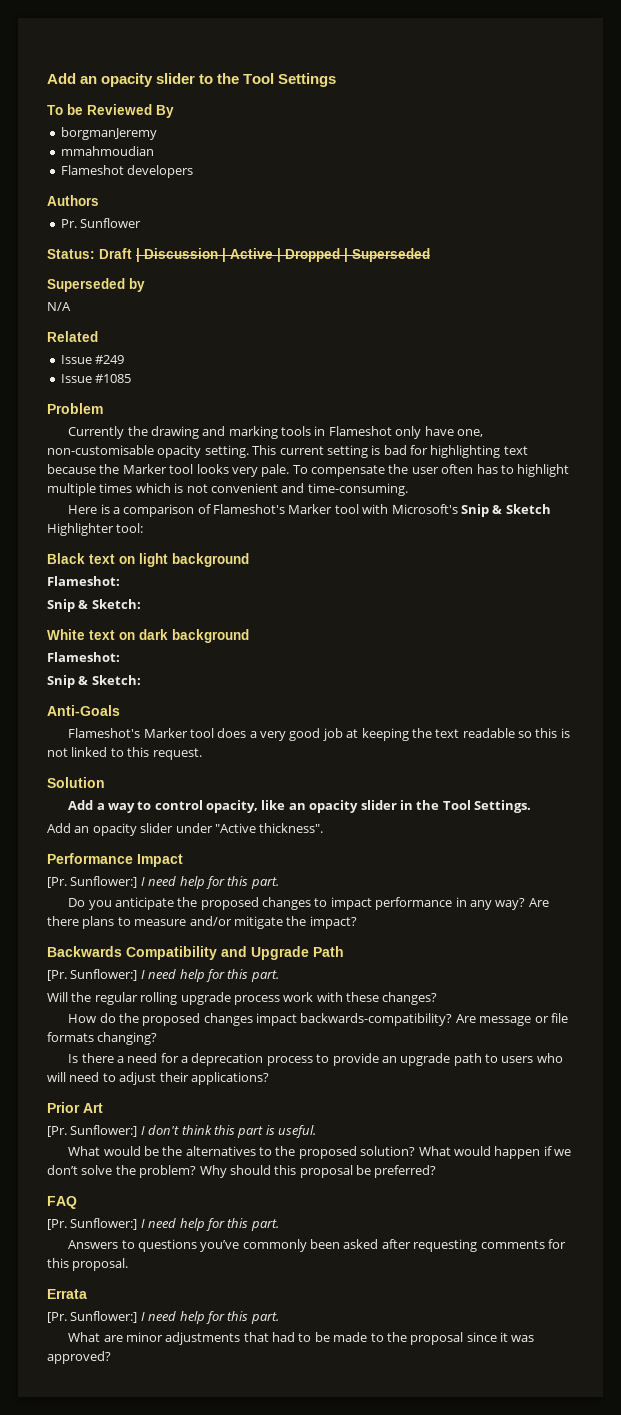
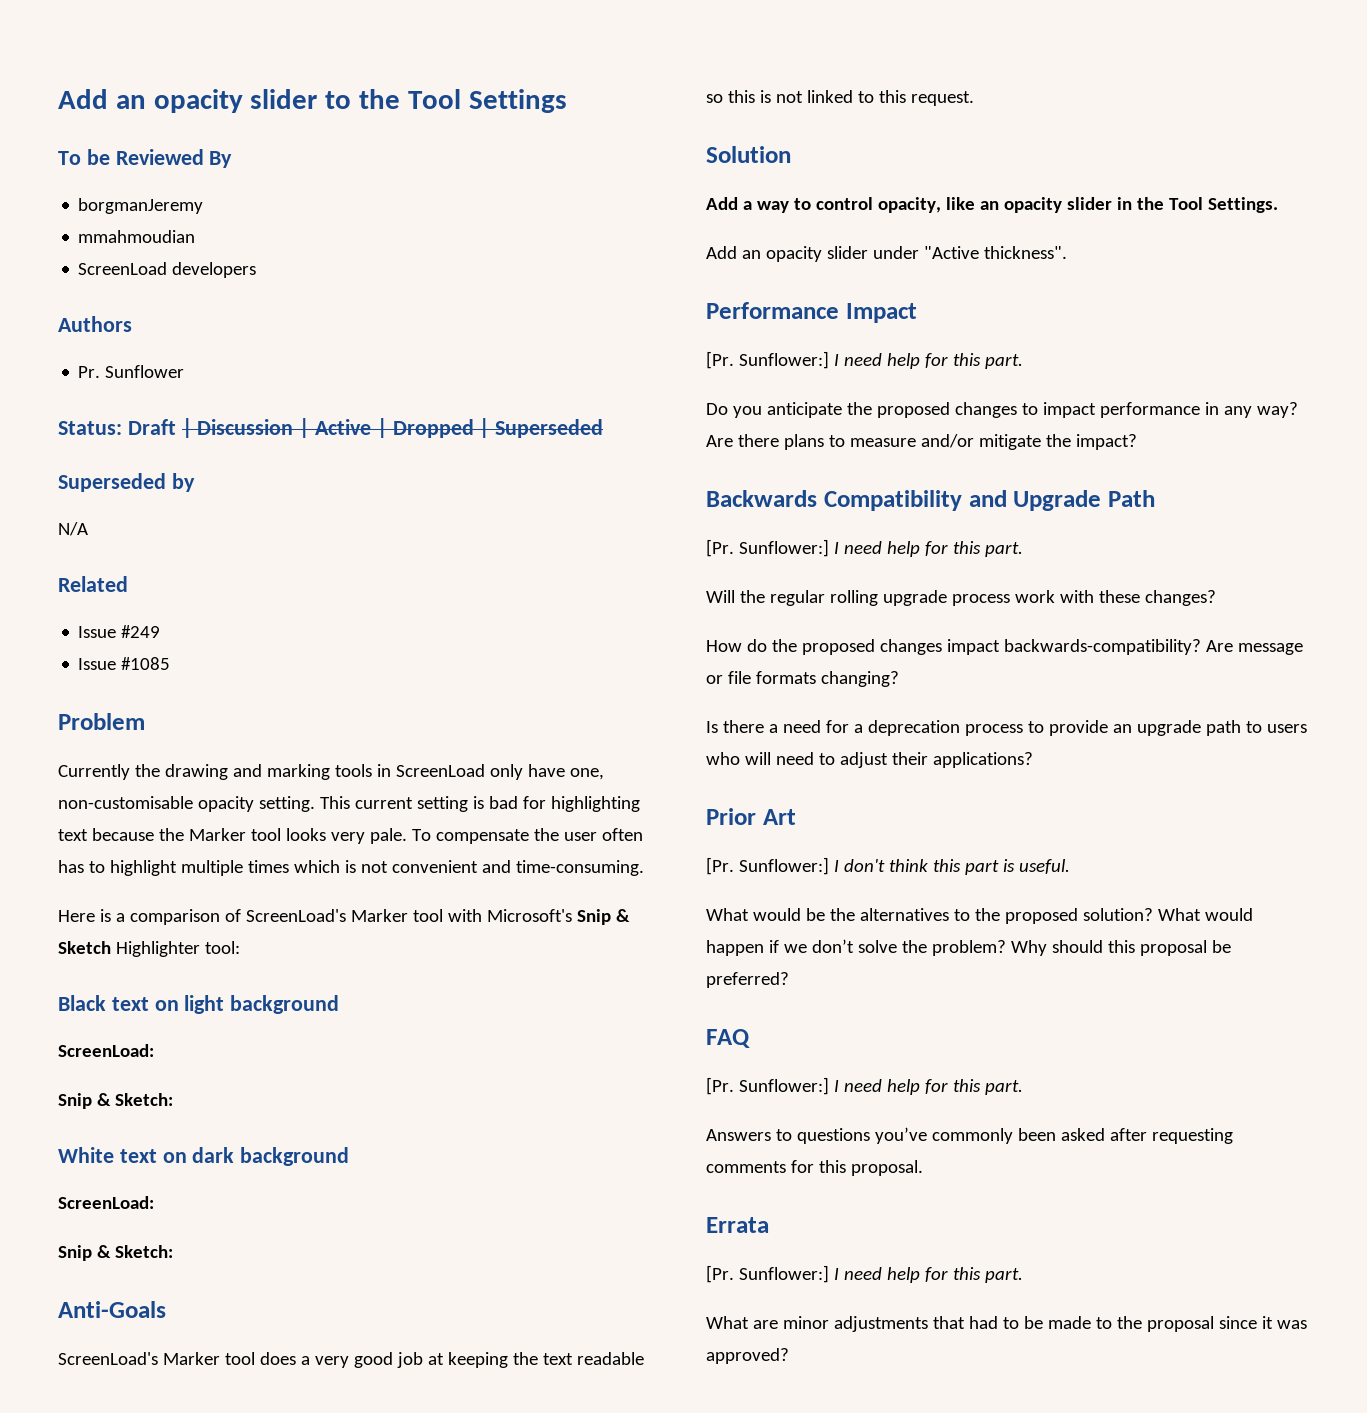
- Flameshot developers
+ ScreenLoad developers
- Currently the drawing and marking tools in Flameshot only have one, non-customisable opacity setting.
+ Currently the drawing and marking tools in ScreenLoad only have one, non-customisable opacity setting.
- Here is a comparison of Flameshot's Marker tool with Microsoft's Snip & Sketch Highlighter tool:
+ Here is a comparison of ScreenLoad's Marker tool with Microsoft's Snip & Sketch Highlighter tool:
  Black text on light background
- Flameshot:
+ ScreenLoad:
  White text on dark background
- Flameshot:
+ ScreenLoad:
- Flameshot's Marker tool does a very good job at keeping the text readable so this is not linked to this request.
+ ScreenLoad's Marker tool does a very good job at keeping the text readable so this is not linked to this request.

